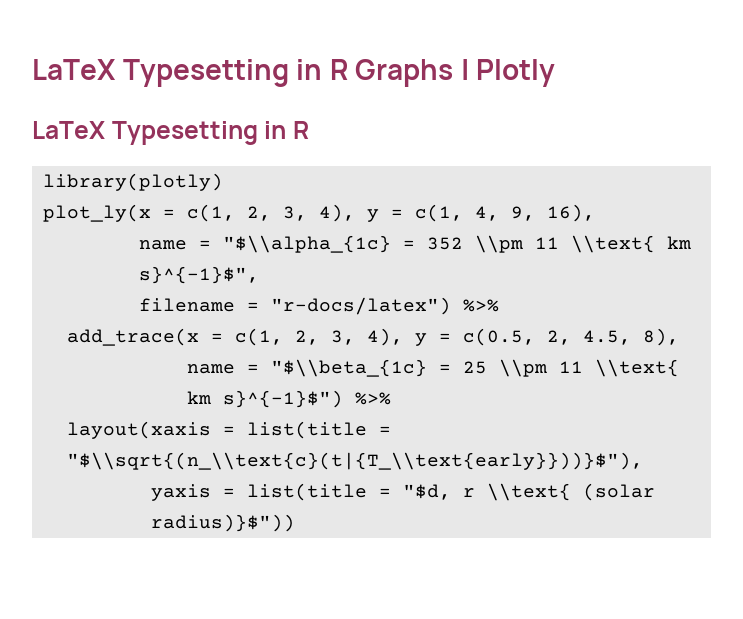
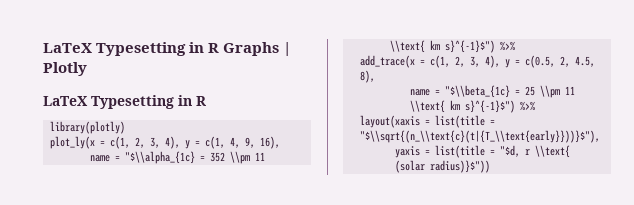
- name = "$\\alpha_{1c} = 352 \\pm 11 \\text{ km s}^{-1}$",
- filename = "r-docs/latex") %>%
+ name = "$\\alpha_{1c} = 352 \\pm 11 \\text{ km s}^{-1}$") %>%

